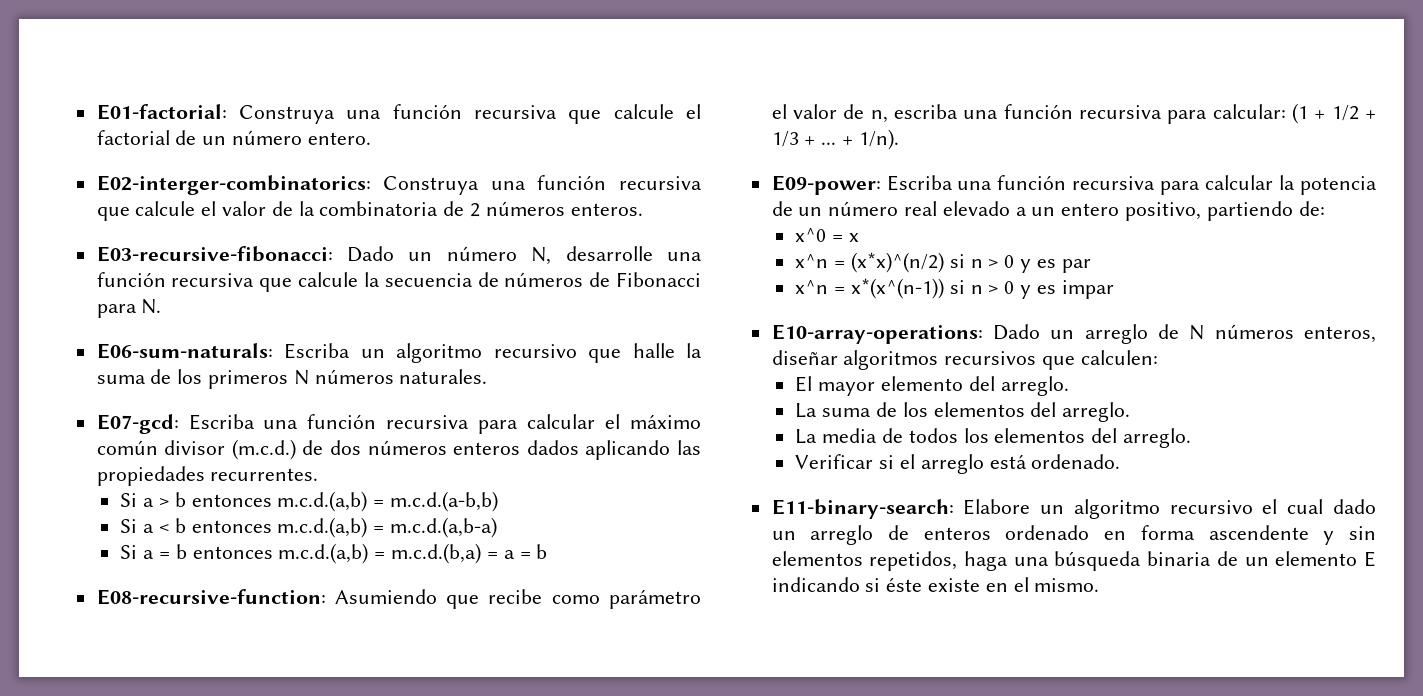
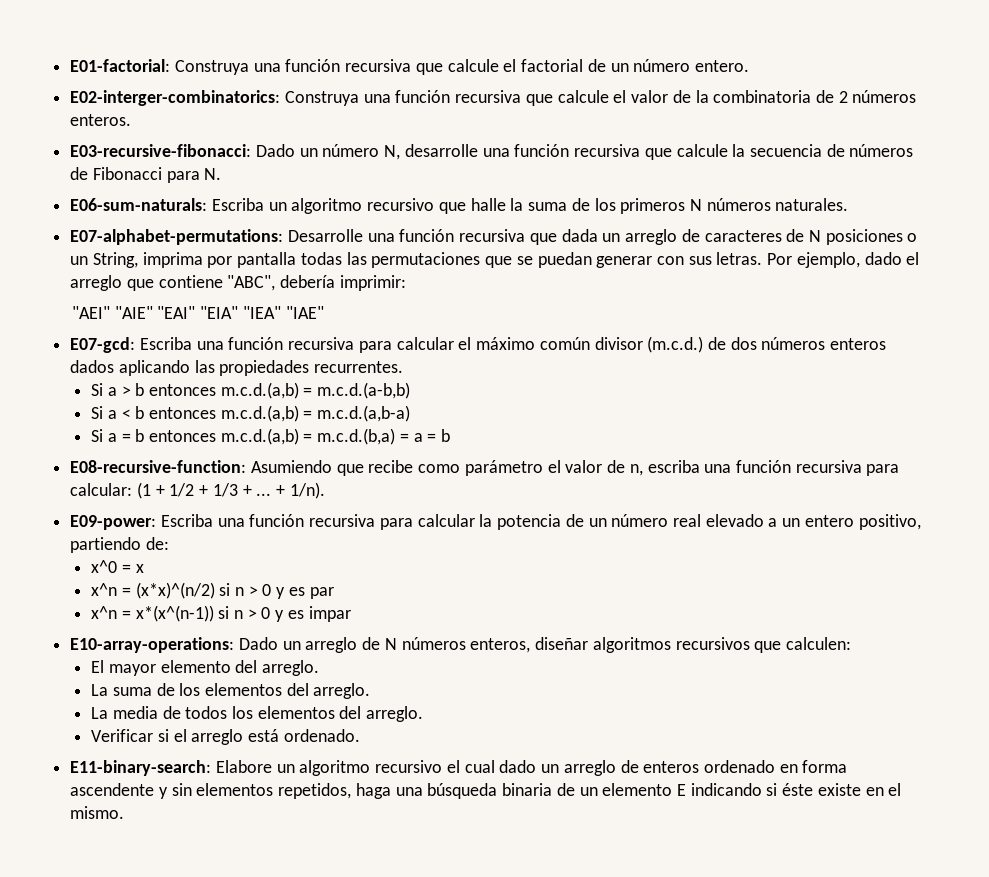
+ E07-alphabet-permutations: Desarrolle una función recursiva que dada un arreglo de caracteres de N posiciones o un String, imprima por pantalla todas las permutaciones que se puedan generar con sus letras. Por ejemplo, dado el arreglo que contiene "ABC", debería imprimir:
+ "AEI" "AIE" "EAI" "EIA" "IEA" "IAE"

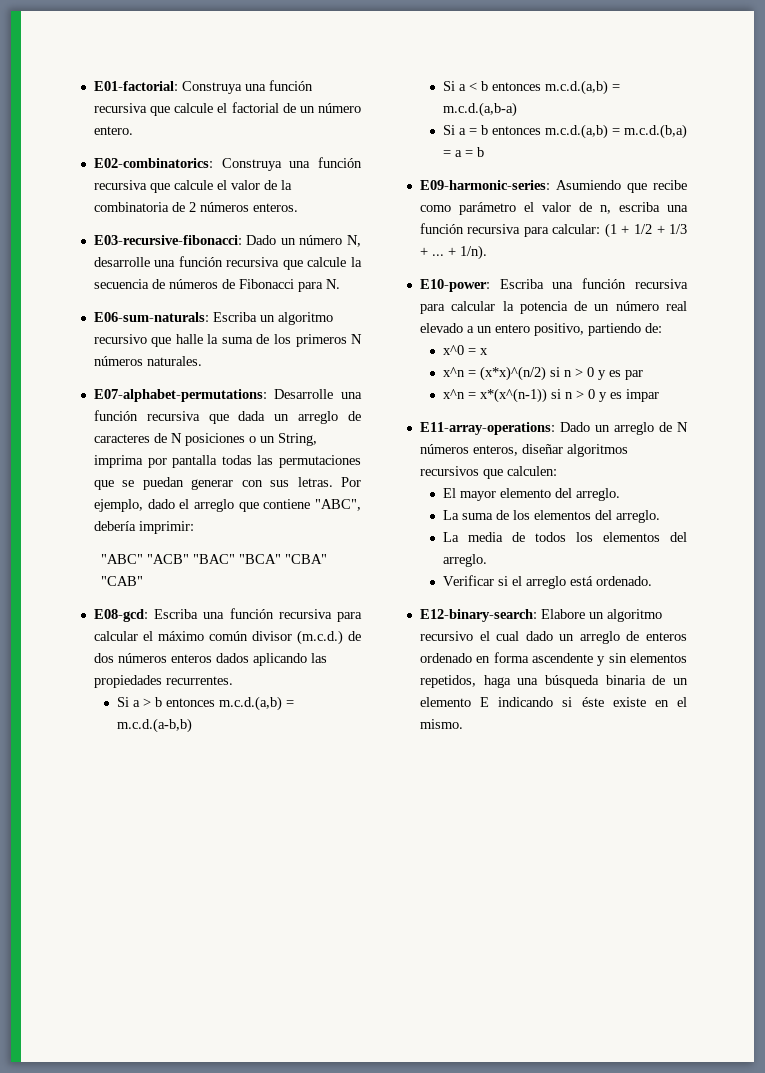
- E02-interger-combinatorics: Construya una función recursiva que calcule el valor de la combinatoria de 2 números enteros.
+ E02-combinatorics: Construya una función recursiva que calcule el valor de la combinatoria de 2 números enteros.
- "AEI" "AIE" "EAI" "EIA" "IEA" "IAE"
- E07-gcd: Escriba una función recursiva para calcular el máximo común divisor (m.c.d.) de dos números enteros dados aplicando las propiedades recurrentes.
+ "ABC" "ACB" "BAC" "BCA" "CBA" "CAB"
+ E08-gcd: Escriba una función recursiva para calcular el máximo común divisor (m.c.d.) de dos números enteros dados aplicando las propiedades recurrentes.
- E08-recursive-function: Asumiendo que recibe como parámetro el valor de n, escriba una función recursiva para calcular: (1 + 1/2 + 1/3 + ...
+ E09-harmonic-series: Asumiendo que recibe como parámetro el valor de n, escriba una función recursiva para calcular: (1 + 1/2 + 1/3 + ...
- E09-power: Escriba una función recursiva para calcular la potencia de un número real elevado a un entero positivo, partiendo de:
+ E10-power: Escriba una función recursiva para calcular la potencia de un número real elevado a un entero positivo, partiendo de:
- E10-array-operations: Dado un arreglo de N números enteros, diseñar algoritmos recursivos que calculen:
+ E11-array-operations: Dado un arreglo de N números enteros, diseñar algoritmos recursivos que calculen:
- E11-binary-search: Elabore un algoritmo recursivo el cual dado un arreglo de enteros ordenado en forma ascendente y sin elementos repetidos, haga una búsqueda binaria de un elemento E indicando si éste existe en el mismo.
+ E12-binary-search: Elabore un algoritmo recursivo el cual dado un arreglo de enteros ordenado en forma ascendente y sin elementos repetidos, haga una búsqueda binaria de un elemento E indicando si éste existe en el mismo.

